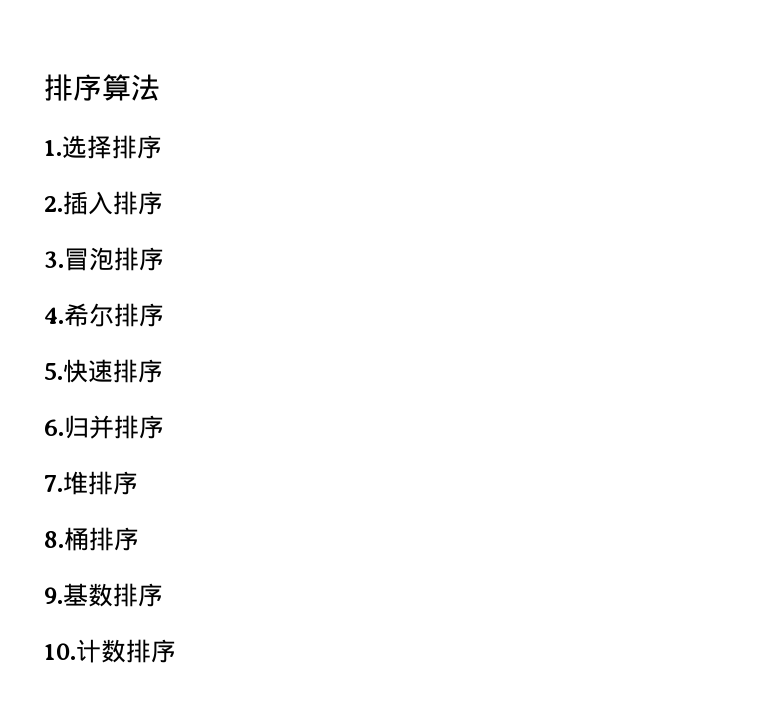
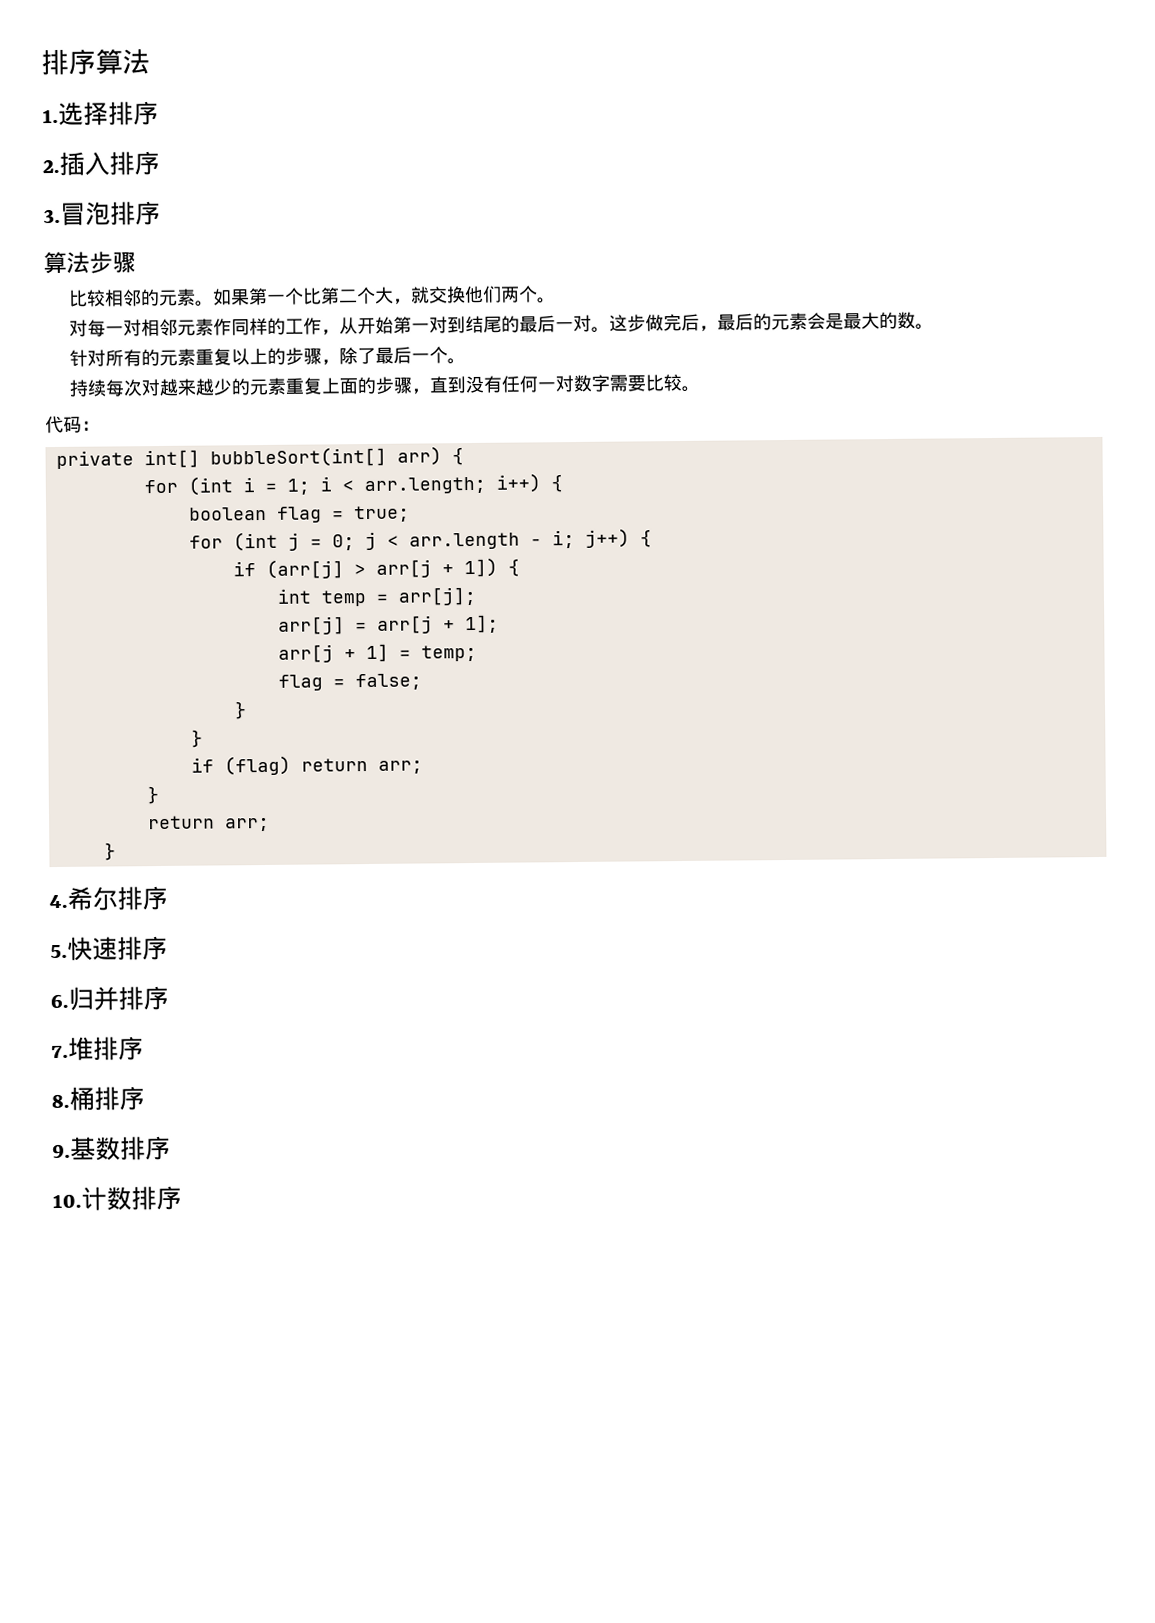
+ 算法步骤
+ 比较相邻的元素。如果第一个比第二个大，就交换他们两个。
+ 对每一对相邻元素作同样的工作，从开始第一对到结尾的最后一对。这步做完后，最后的元素会是最大的数。
+ 针对所有的元素重复以上的步骤，除了最后一个。
+ 持续每次对越来越少的元素重复上面的步骤，直到没有任何一对数字需要比较。
+ 代码：
+ private int[] bubbleSort(int[] arr) {
+ for (int i = 1; i < arr.length; i++) {
+ boolean flag = true;
+ for (int j = 0; j < arr.length - i; j++) {
+ if (arr[j] > arr[j + 1]) {
+ int temp = arr[j];
+ arr[j] = arr[j + 1];
+ arr[j + 1] = temp;
+ flag = false;
+ }
+ }
+ if (flag) return arr;
+ }
+ return arr;
+ }

